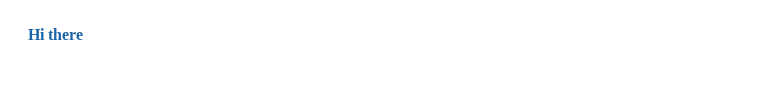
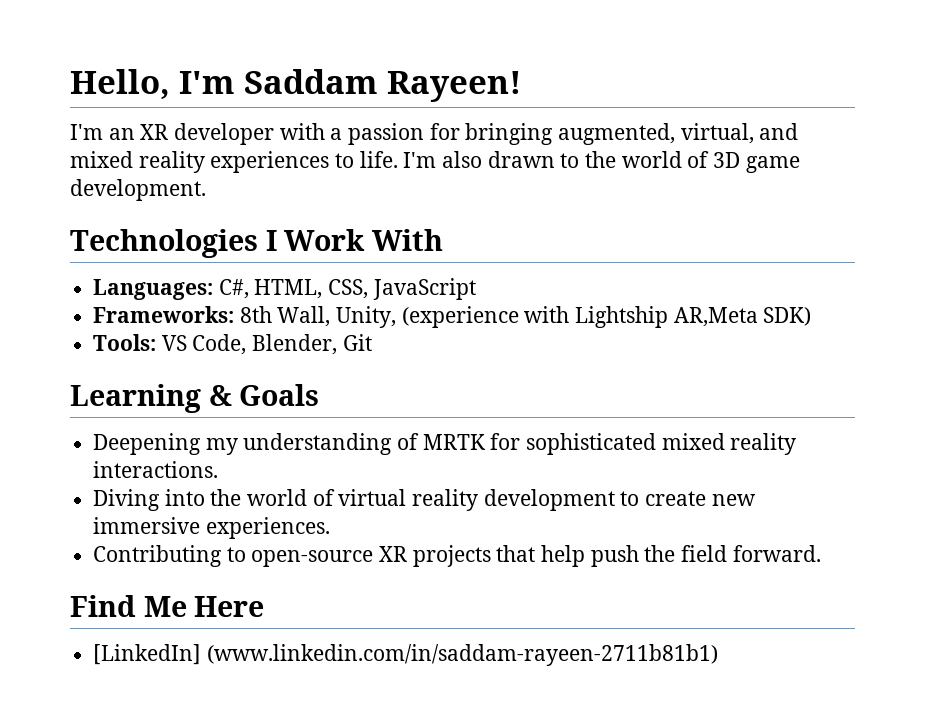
- Hi there
+ Hello, I'm Saddam Rayeen!
+ I'm an XR developer with a passion for bringing augmented, virtual, and mixed reality experiences to life. I'm also drawn to the world of 3D game development.
+ Technologies I Work With
+ Languages: C#, HTML, CSS, JavaScript
+ Frameworks: 8th Wall, Unity, (experience with Lightship AR,Meta SDK)
+ Tools: VS Code, Blender, Git
+ Learning & Goals
+ Deepening my understanding of MRTK for sophisticated mixed reality interactions.
+ Diving into the world of virtual reality development to create new immersive experiences.
+ Contributing to open-source XR projects that help push the field forward.
+ Find Me Here
+ [LinkedIn] (www.linkedin.com/in/saddam-rayeen-2711b81b1)

